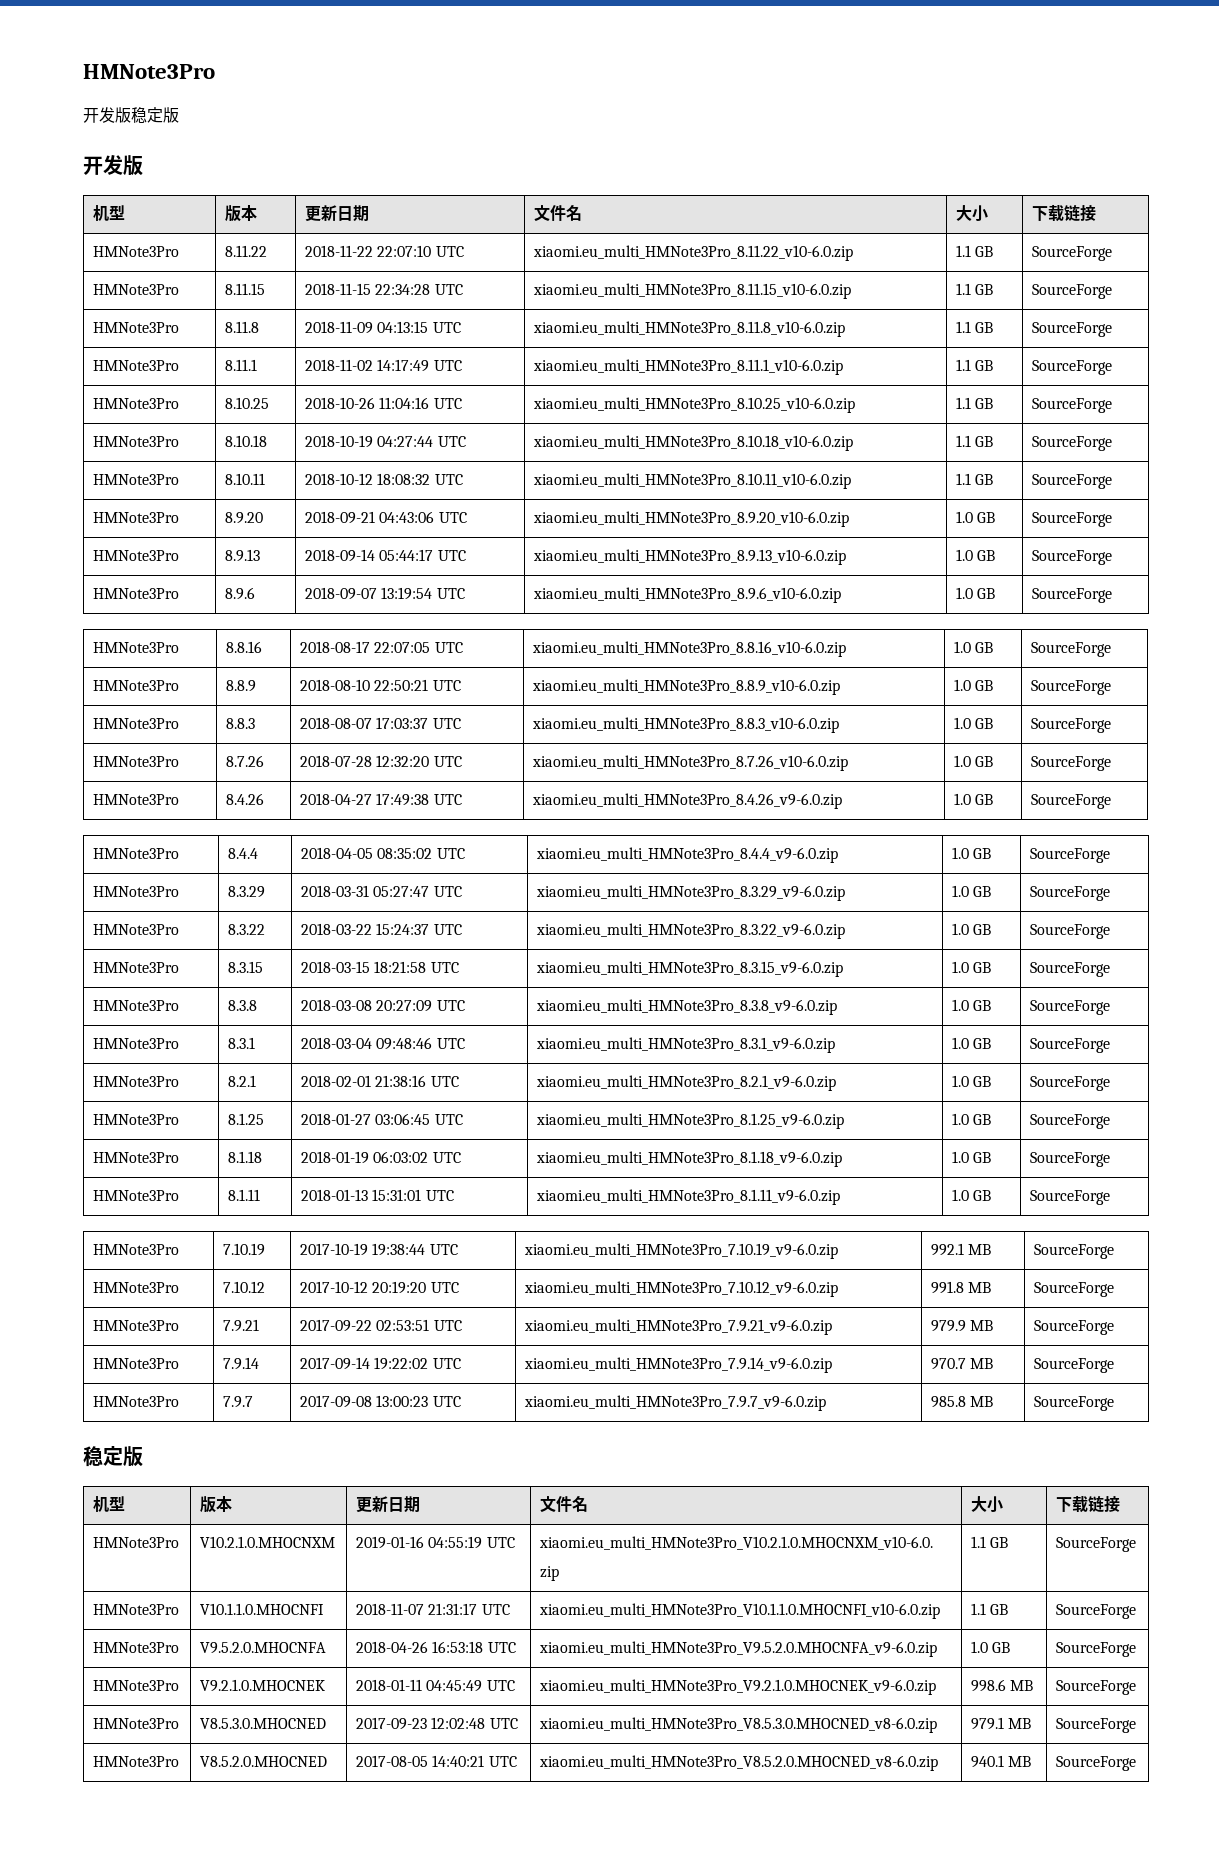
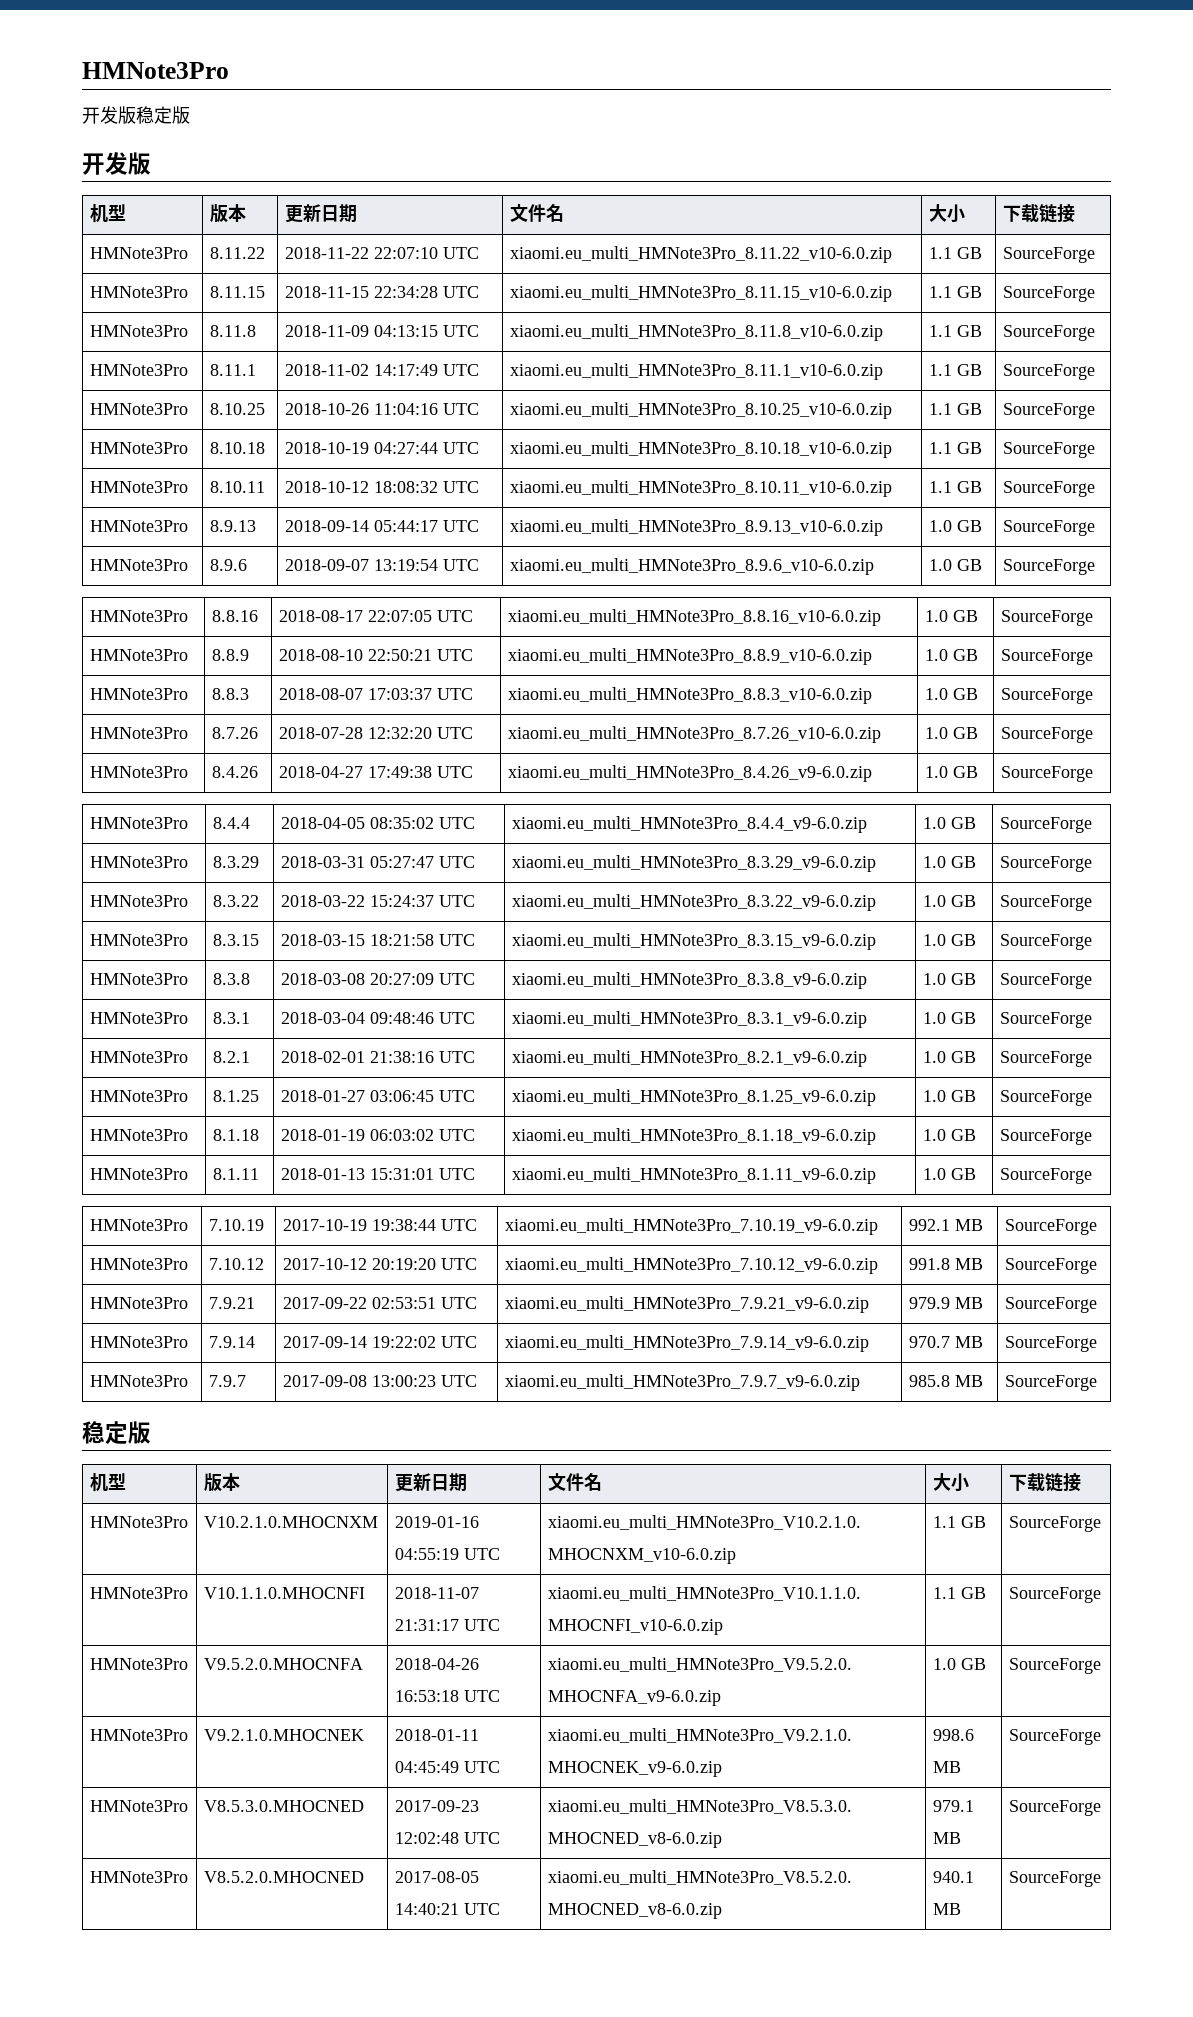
- HMNote3Pro | 8.9.20 | 2018-09-21 04:43:06 UTC | xiaomi.eu_multi_HMNote3Pro_8.9.20_v10-6.0.zip | 1.0 GB | SourceForge

